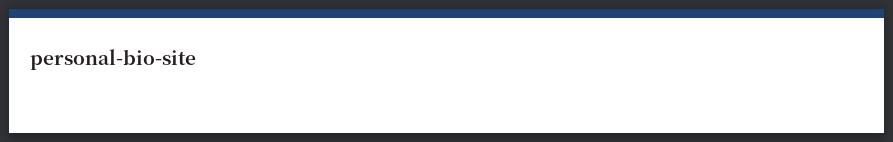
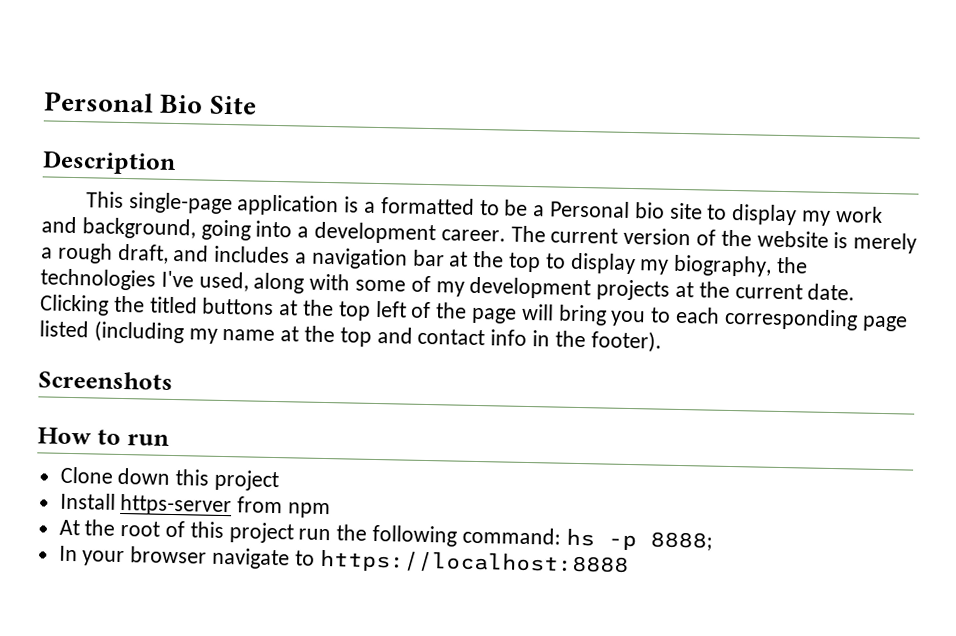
- personal-bio-site
+ Personal Bio Site
+ Description
+ This single-page application is a formatted to be a Personal bio site to display my work and background, going into a development career. The current version of the website is merely a rough draft, and includes a navigation bar at the top to display my biography, the technologies I've used, along with some of my development projects at the current date. Clicking the titled buttons at the top left of the page will bring you to each corresponding page listed (including my name at the top and contact info in the footer).
+ Screenshots
+ How to run
+ Clone down this project
+ Install https-server from npm
+ At the root of this project run the following command: hs -p 8888;
+ In your browser navigate to https://localhost:8888

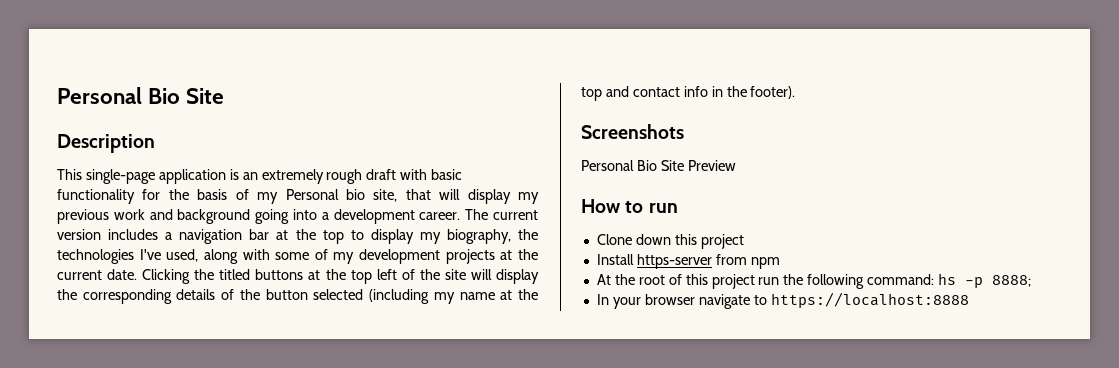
- This single-page application is a formatted to be a Personal bio site to display my work and background, going into a development career.
+ This single-page application is an extremely rough draft with basic functionality for the basis of my Personal bio site, that will display my previous work and background going into a development career.
- The current version of the website is merely a rough draft, and includes a navigation bar at the top to display my biography, the technologies I've used, along with some of my development projects at the current date.
+ The current version includes a navigation bar at the top to display my biography, the technologies I've used, along with some of my development projects at the current date.
- Clicking the titled buttons at the top left of the page will bring you to each corresponding page listed (including my name at the top and contact info in the footer).
+ Clicking the titled buttons at the top left of the site will display the corresponding details of the button selected (including my name at the top and contact info in the footer).
+ Personal Bio Site Preview

